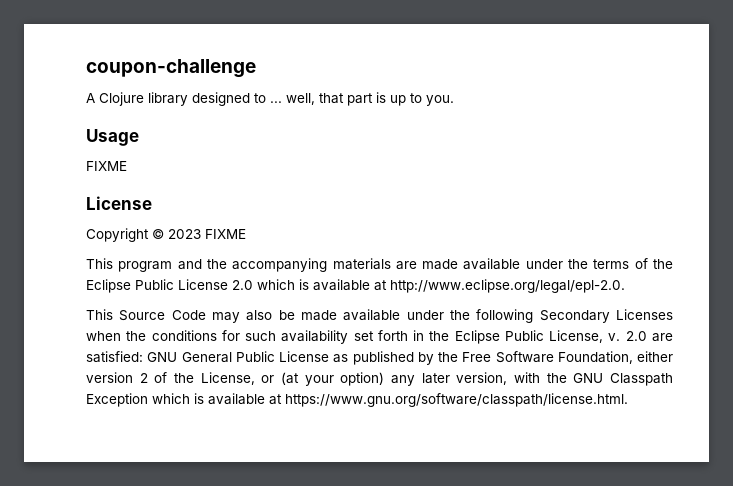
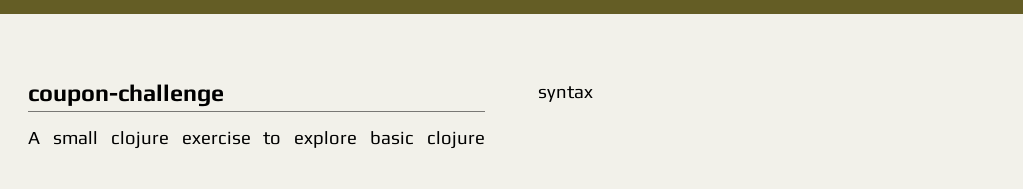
- A Clojure library designed to ... well, that part is up to you.
- Usage
- FIXME
- License
- Copyright © 2023 FIXME
- This program and the accompanying materials are made available under the terms of the Eclipse Public License 2.0 which is available at http://www.eclipse.org/legal/epl-2.0.
- This Source Code may also be made available under the following Secondary Licenses when the conditions for such availability set forth in the Eclipse Public License, v. 2.0 are satisfied: GNU General Public License as published by the Free Software Foundation, either version 2 of the License, or (at your option) any later version, with the GNU Classpath Exception which is available at https://www.gnu.org/software/classpath/license.html.
+ A small clojure exercise to explore basic clojure syntax

